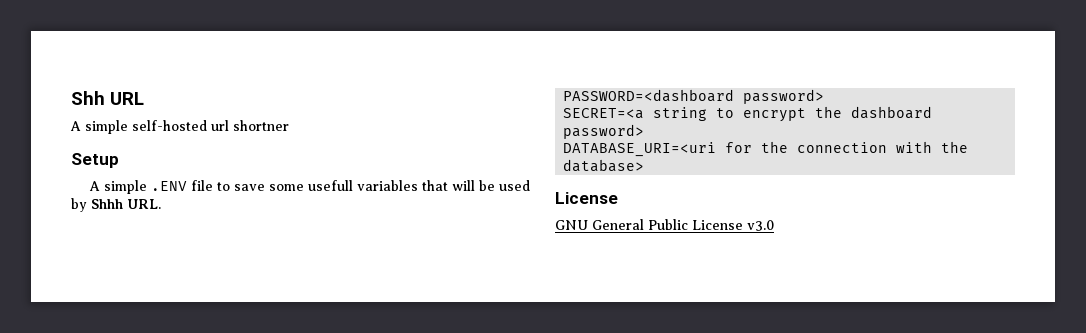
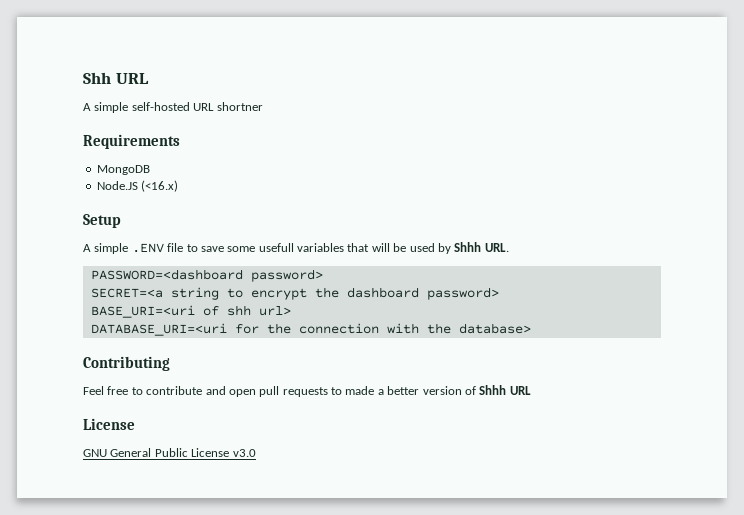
- A simple self-hosted url shortner
+ A simple self-hosted URL shortner
+ Requirements
+ MongoDB
+ Node.JS (<16.x)
+ BASE_URI=<uri of shh url>
+ Contributing
+ Feel free to contribute and open pull requests to made a better version of Shhh URL

